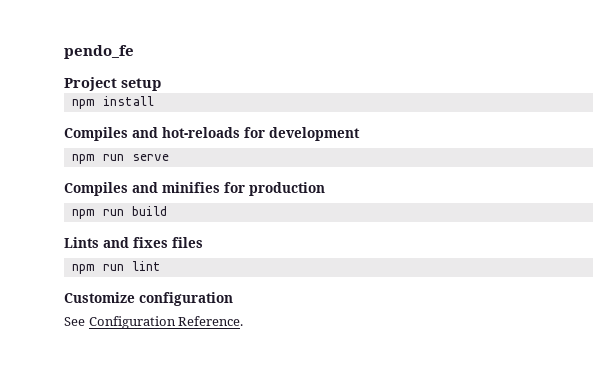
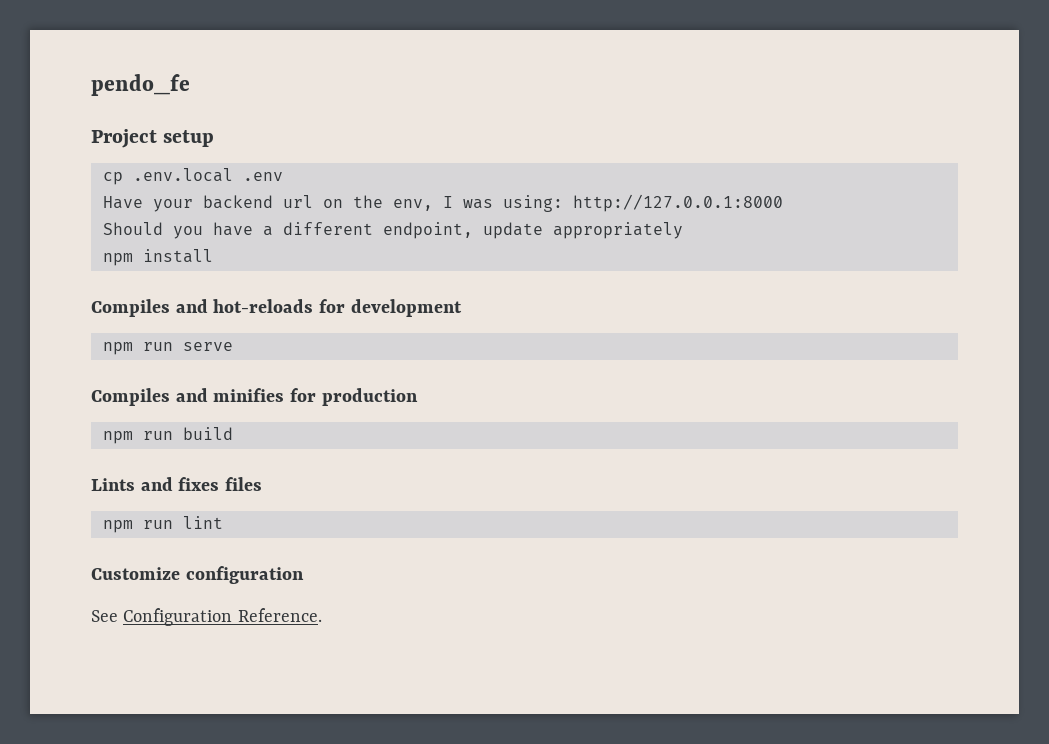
+ cp .env.local .env
+ Have your backend url on the env, I was using: http://127.0.0.1:8000
+ Should you have a different endpoint, update appropriately

